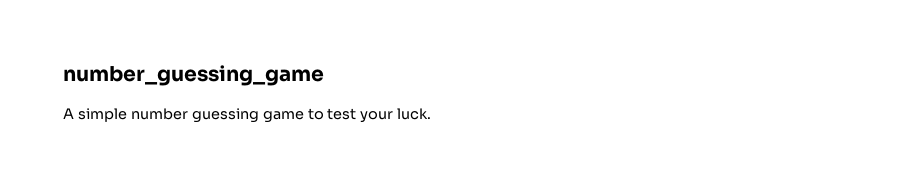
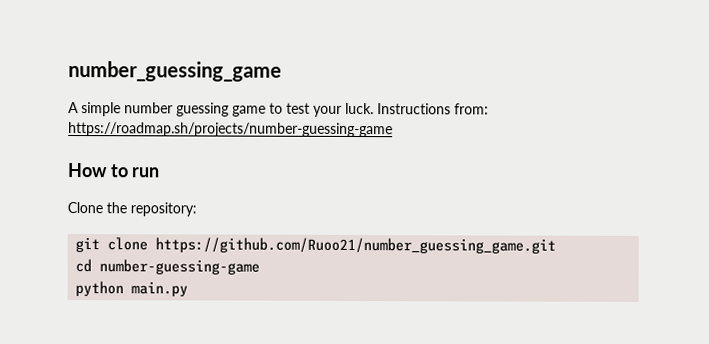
+ Instructions from: https://roadmap.sh/projects/number-guessing-game
+ How to run
+ Clone the repository:
+ git clone https://github.com/Ruoo21/number_guessing_game.git
+ cd number-guessing-game
+ python main.py

